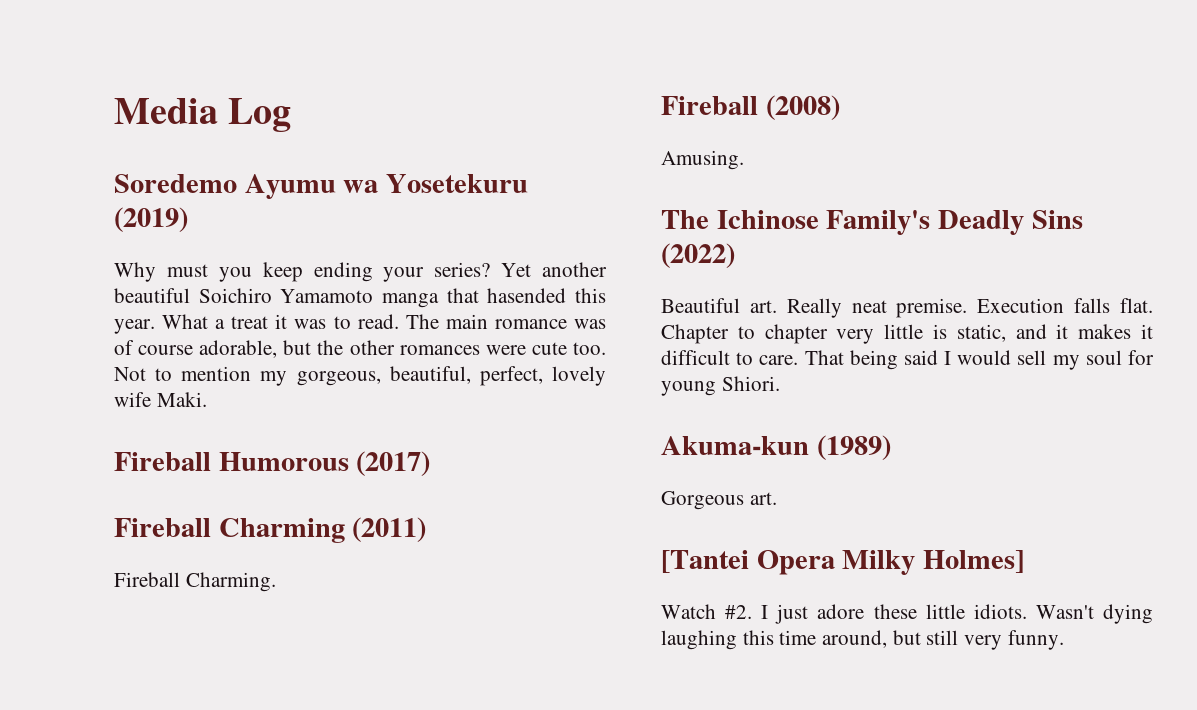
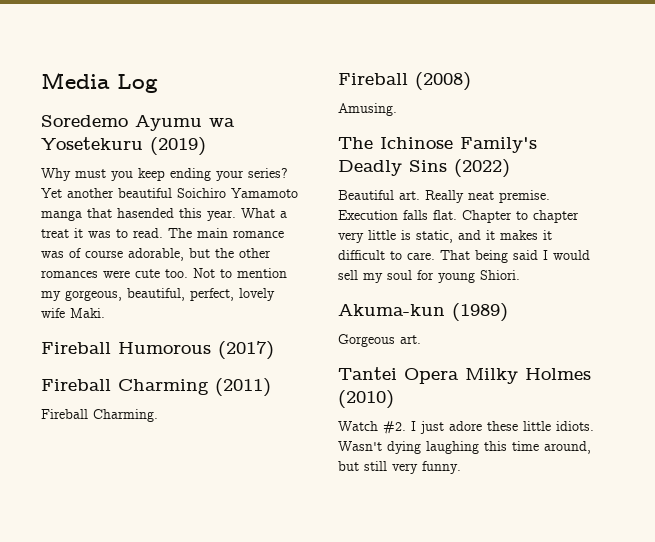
- [Tantei Opera Milky Holmes]
+ Tantei Opera Milky Holmes (2010)

